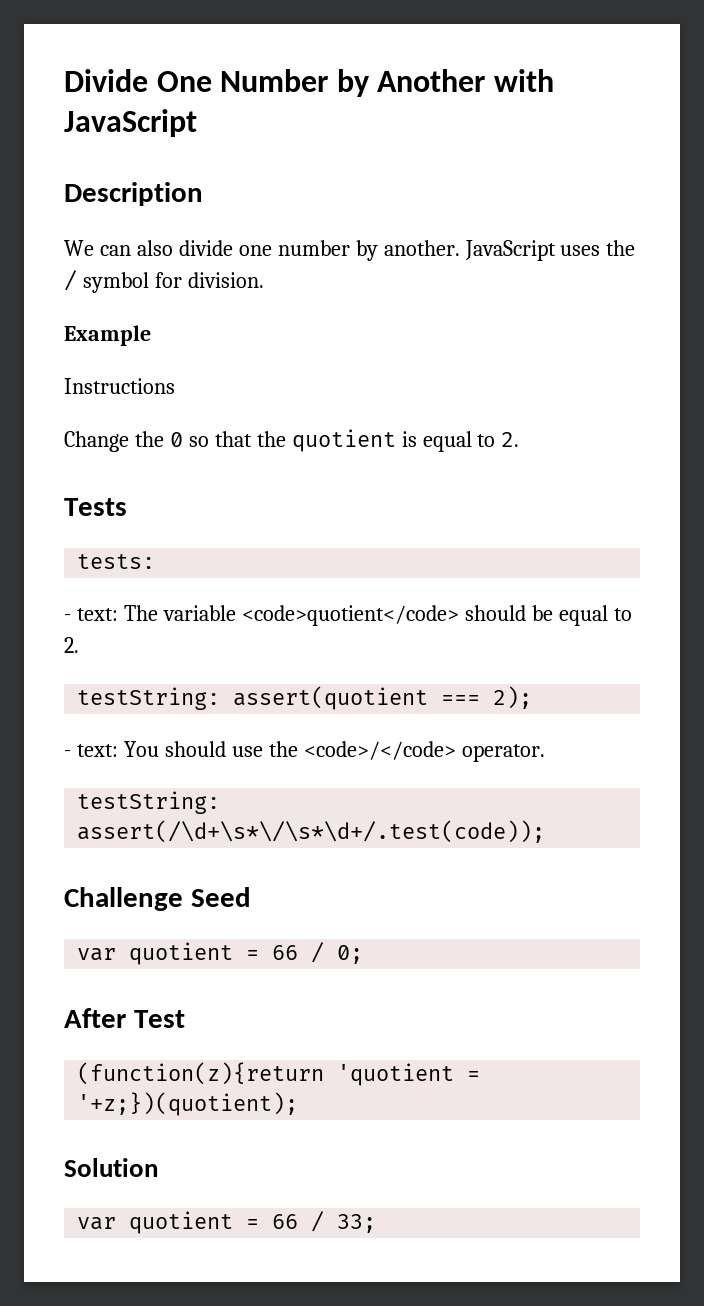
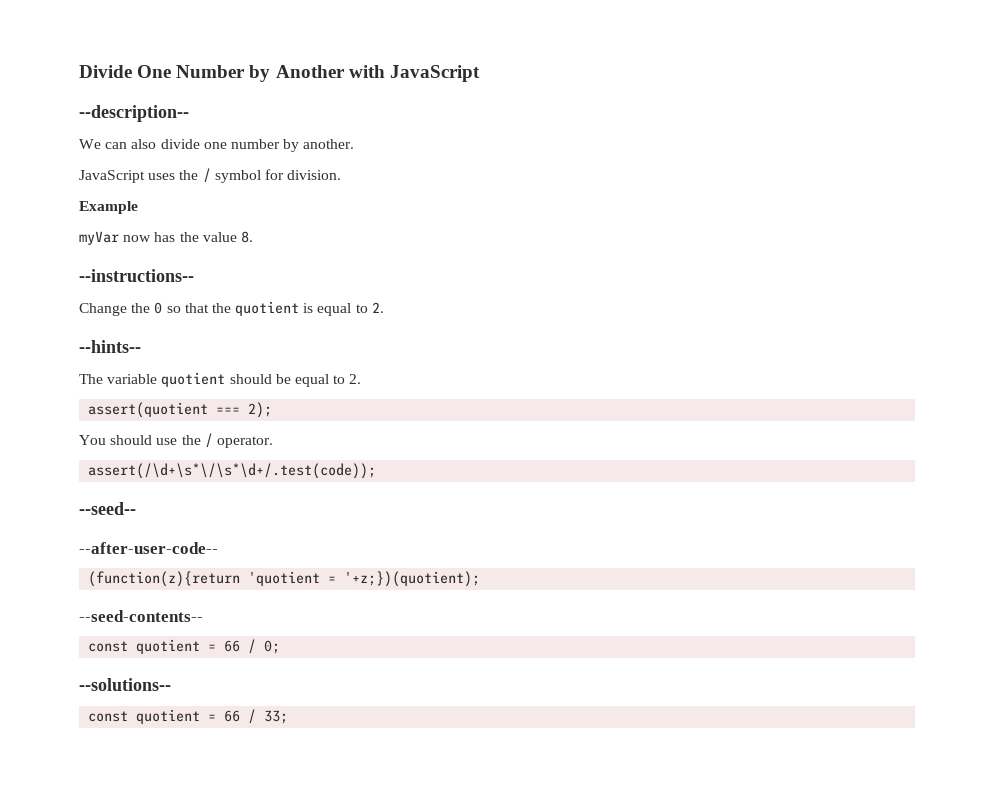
- Description
+ --description--
- We can also divide one number by another. JavaScript uses the / symbol for division.
+ We can also divide one number by another.
+ JavaScript uses the / symbol for division.
- Instructions
+ myVar now has the value 8.
+ --instructions--
- Tests
- tests:
- - text: The variable <code>quotient</code> should be equal to 2.
+ --hints--
+ The variable quotient should be equal to 2.
- testString: assert(quotient === 2);
+ assert(quotient === 2);
- - text: You should use the <code>/</code> operator.
+ You should use the / operator.
- testString: assert(/\d+\s*\/\s*\d+/.test(code));
+ assert(/\d+\s*\/\s*\d+/.test(code));
- Challenge Seed
- var quotient = 66 / 0;
+ --seed--
+ --after-user-code--
+ (function(z){return 'quotient = '+z;})(quotient);
+ --seed-contents--
+ const quotient = 66 / 0;
- After Test
- (function(z){return 'quotient = '+z;})(quotient);
- Solution
- var quotient = 66 / 33;
+ --solutions--
+ const quotient = 66 / 33;

